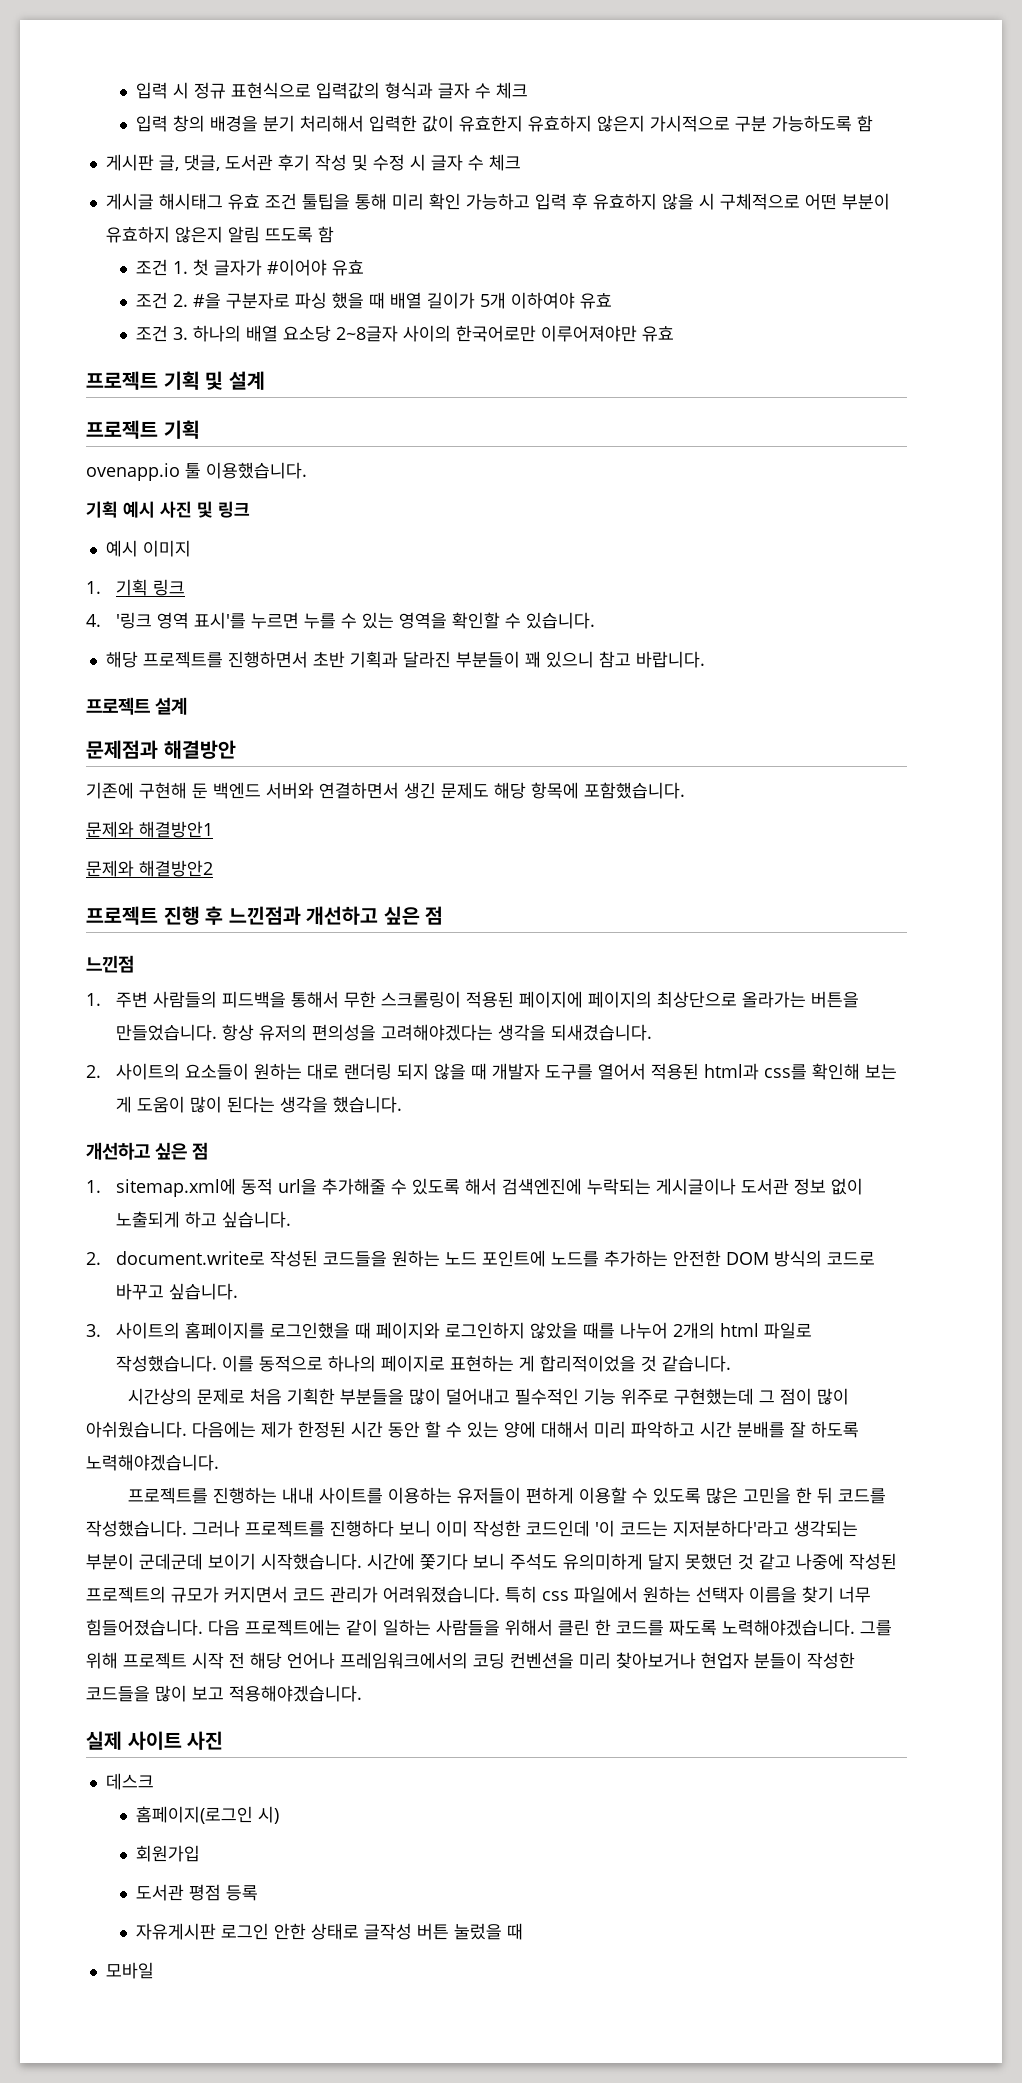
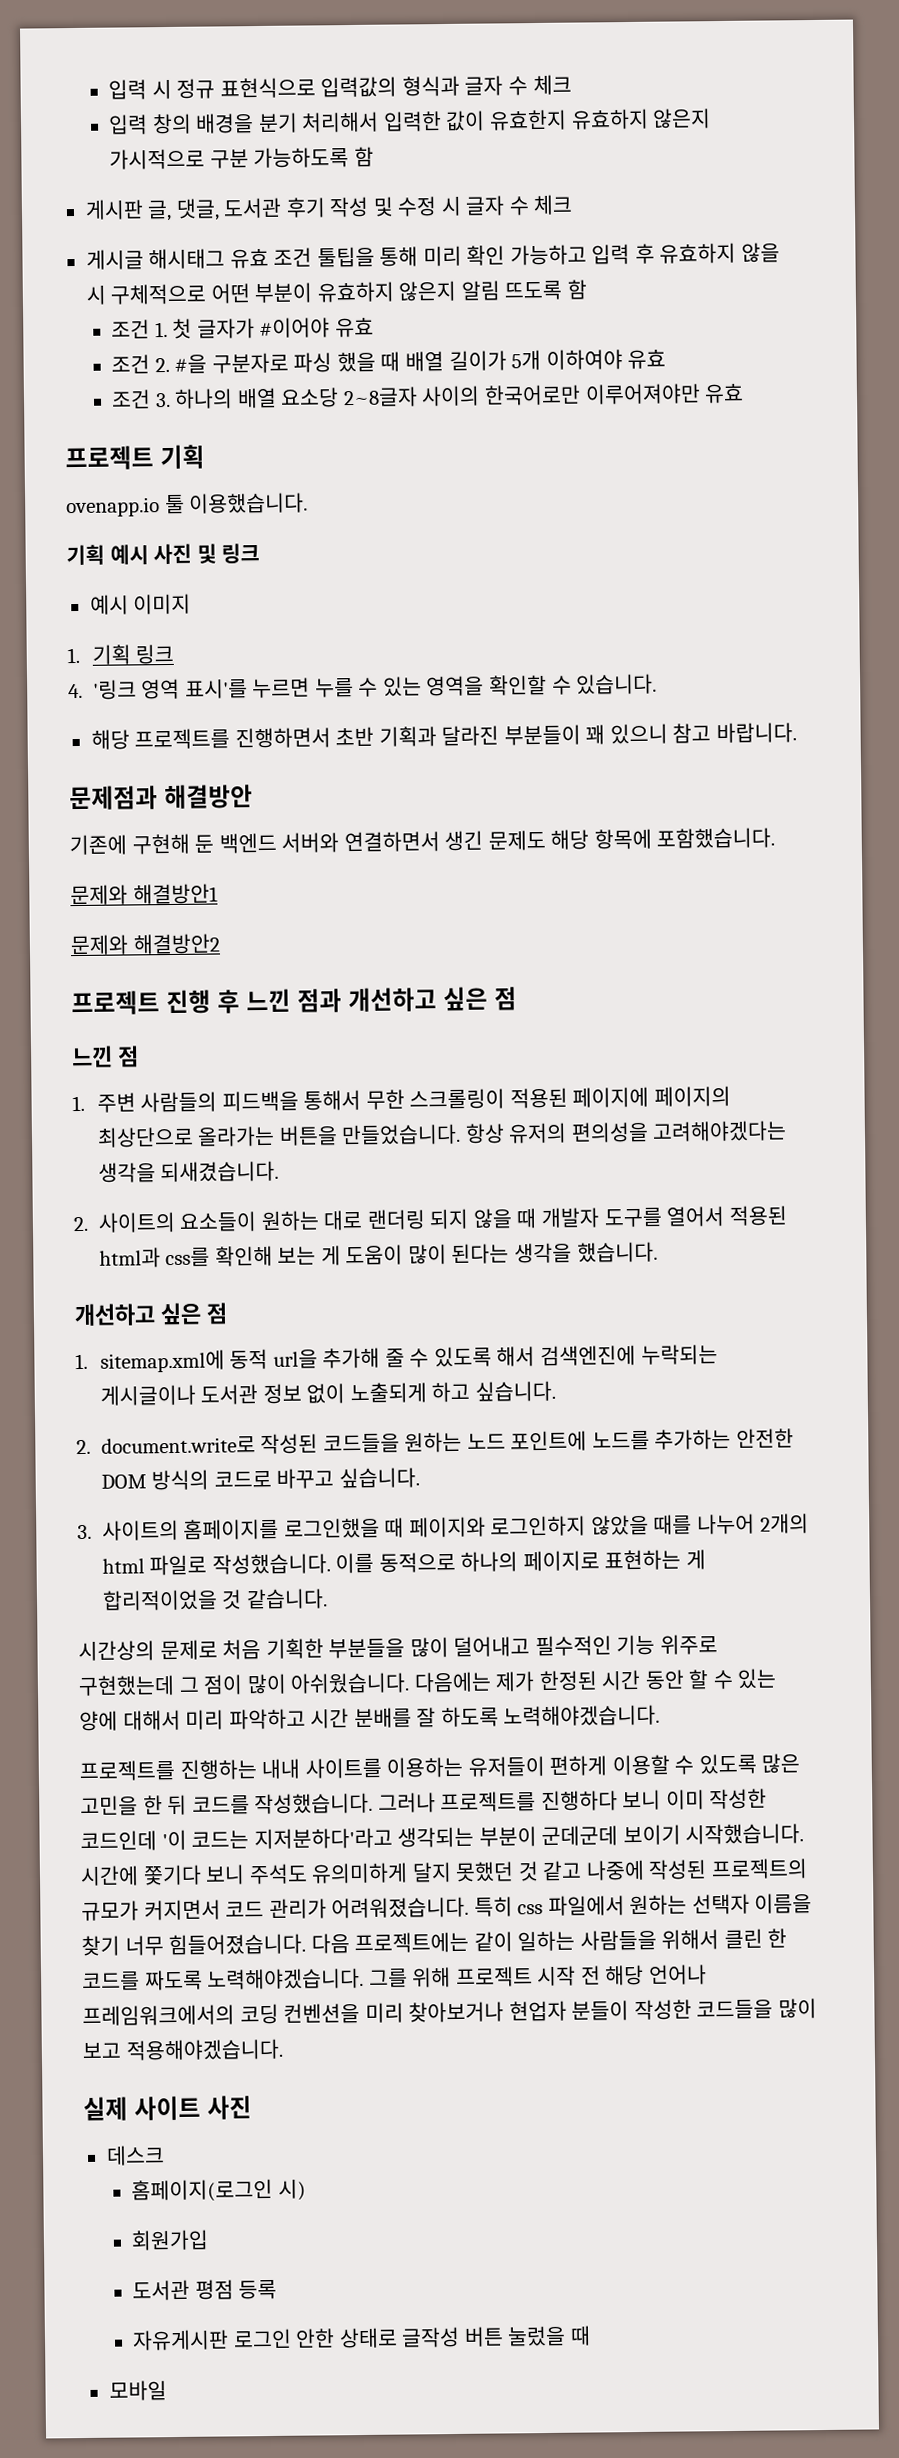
- 프로젝트 기획 및 설계
- 프로젝트 설계
- 프로젝트 진행 후 느낀점과 개선하고 싶은 점
- 느낀점
+ 프로젝트 진행 후 느낀 점과 개선하고 싶은 점
+ 느낀 점
- 1. sitemap.xml에 동적 url을 추가해줄 수 있도록 해서 검색엔진에 누락되는 게시글이나 도서관 정보 없이 노출되게 하고 싶습니다.
+ 1. sitemap.xml에 동적 url을 추가해 줄 수 있도록 해서 검색엔진에 누락되는 게시글이나 도서관 정보 없이 노출되게 하고 싶습니다.

